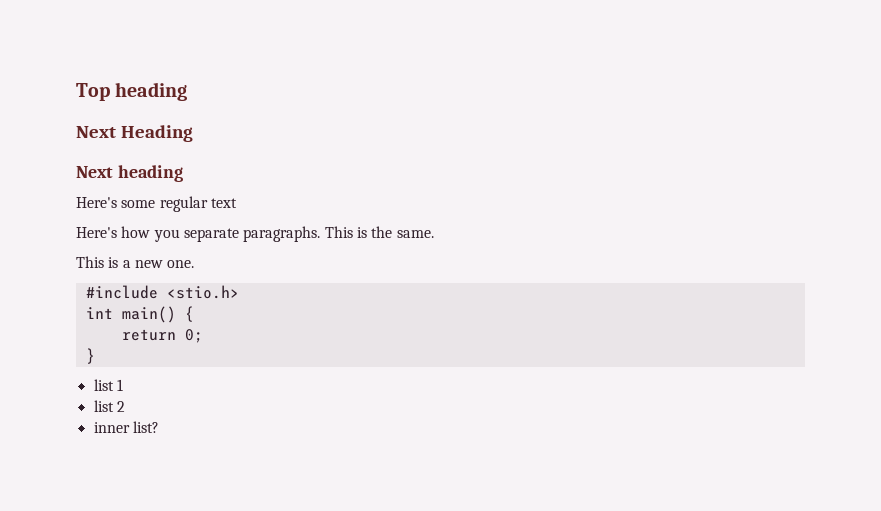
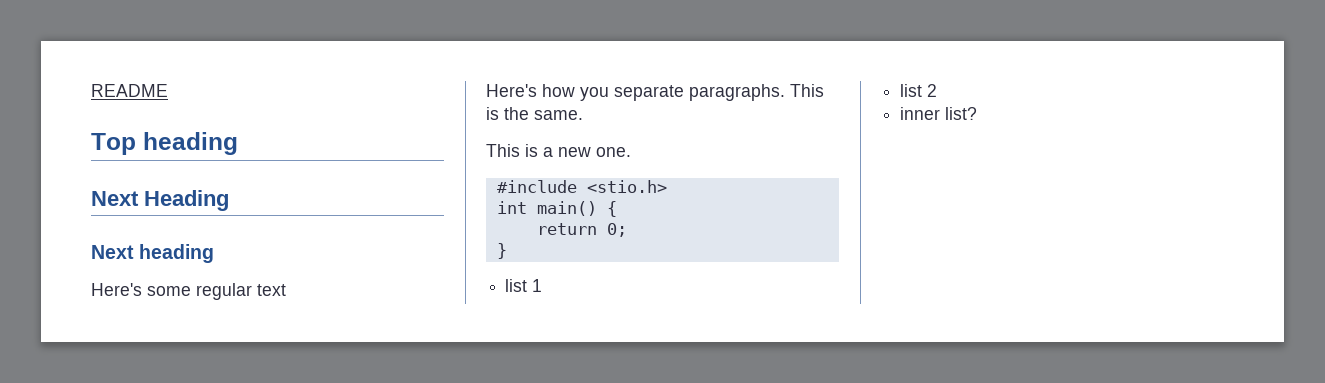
+ README

